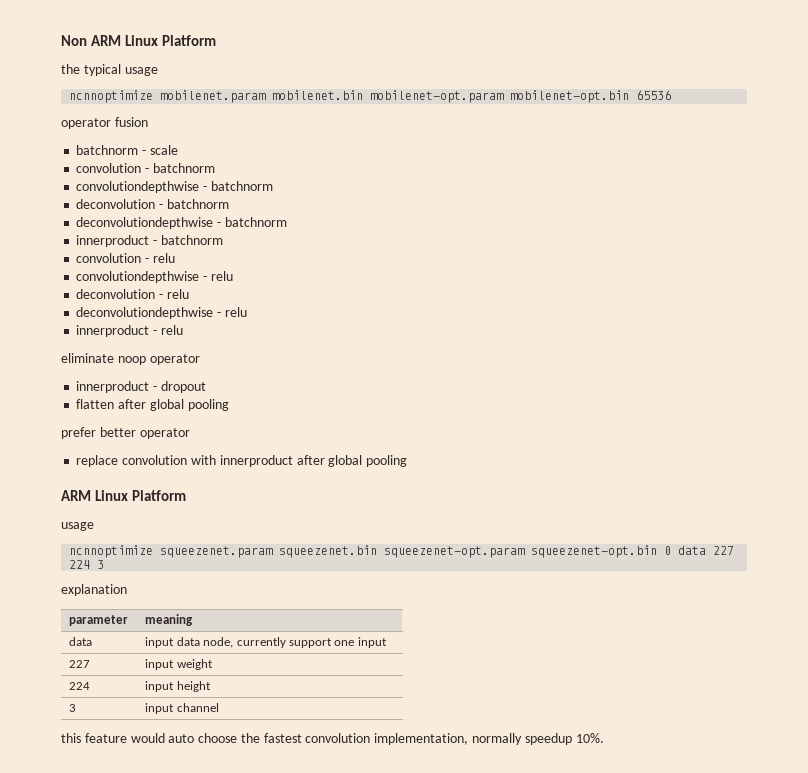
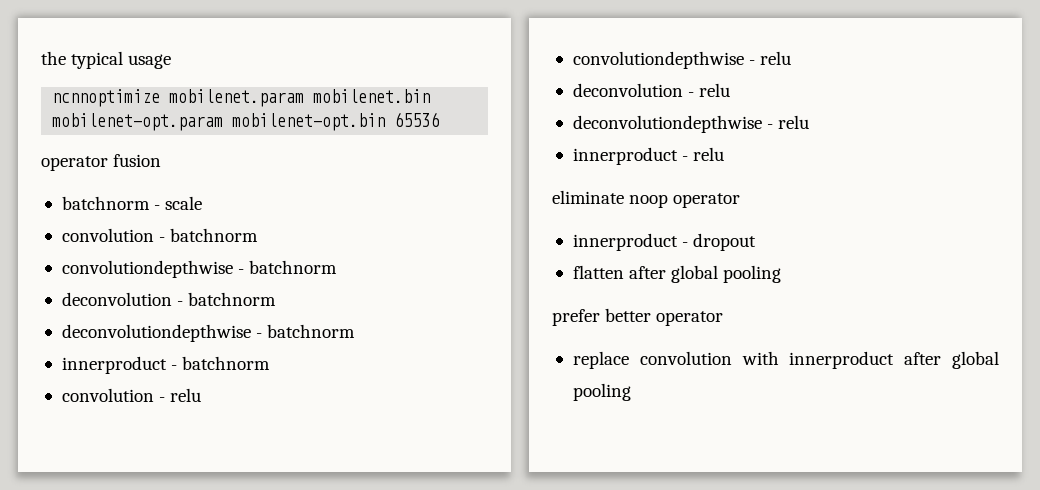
- Non ARM Linux Platform
  replace convolution with innerproduct after global pooling
- ARM Linux Platform
- usage
- ncnnoptimize squeezenet.param squeezenet.bin squeezenet-opt.param squeezenet-opt.bin 0 data 227 224 3
- explanation
- parameter | meaning
- data | input data node, currently support one input
- 227 | input weight
- 224 | input height
- 3 | input channel
- this feature would auto choose the fastest convolution implementation, normally speedup 10%.

